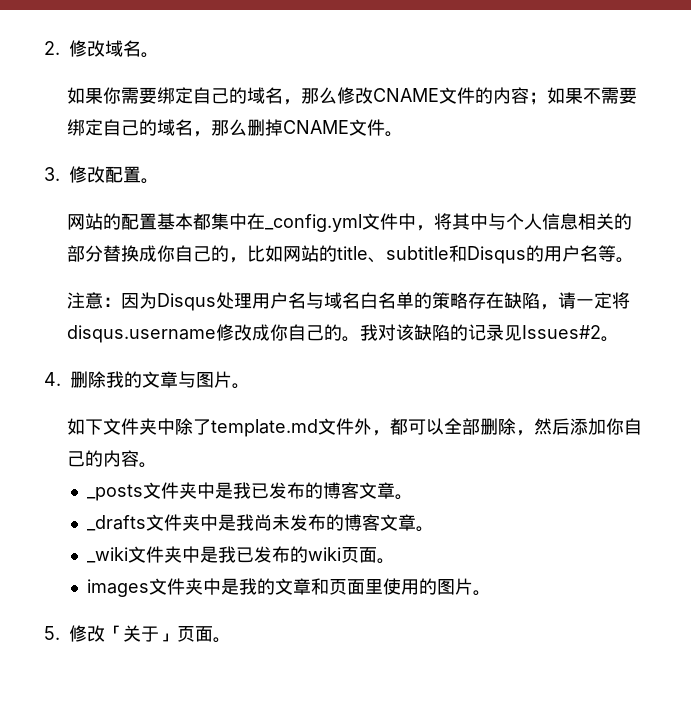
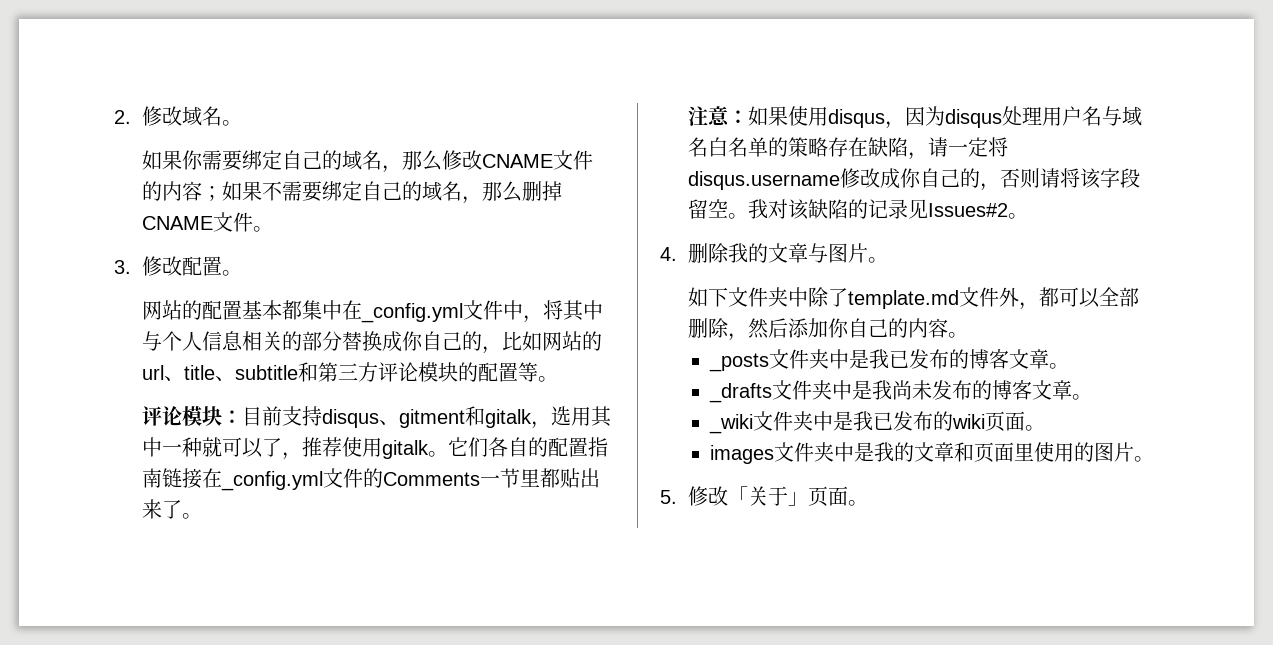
- 网站的配置基本都集中在_config.yml文件中，将其中与个人信息相关的部分替换成你自己的，比如网站的title、subtitle和Disqus的用户名等。
- 注意：因为Disqus处理用户名与域名白名单的策略存在缺陷，请一定将disqus.username修改成你自己的。
+ 网站的配置基本都集中在_config.yml文件中，将其中与个人信息相关的部分替换成你自己的，比如网站的url、title、subtitle和第三方评论模块的配置等。
+ 评论模块：目前支持disqus、gitment和gitalk，选用其中一种就可以了，推荐使用gitalk。它们各自的配置指南链接在_config.yml文件的Comments一节里都贴出来了。
+ 注意：如果使用disqus，因为disqus处理用户名与域名白名单的策略存在缺陷，请一定将disqus.username修改成你自己的，否则请将该字段留空。

